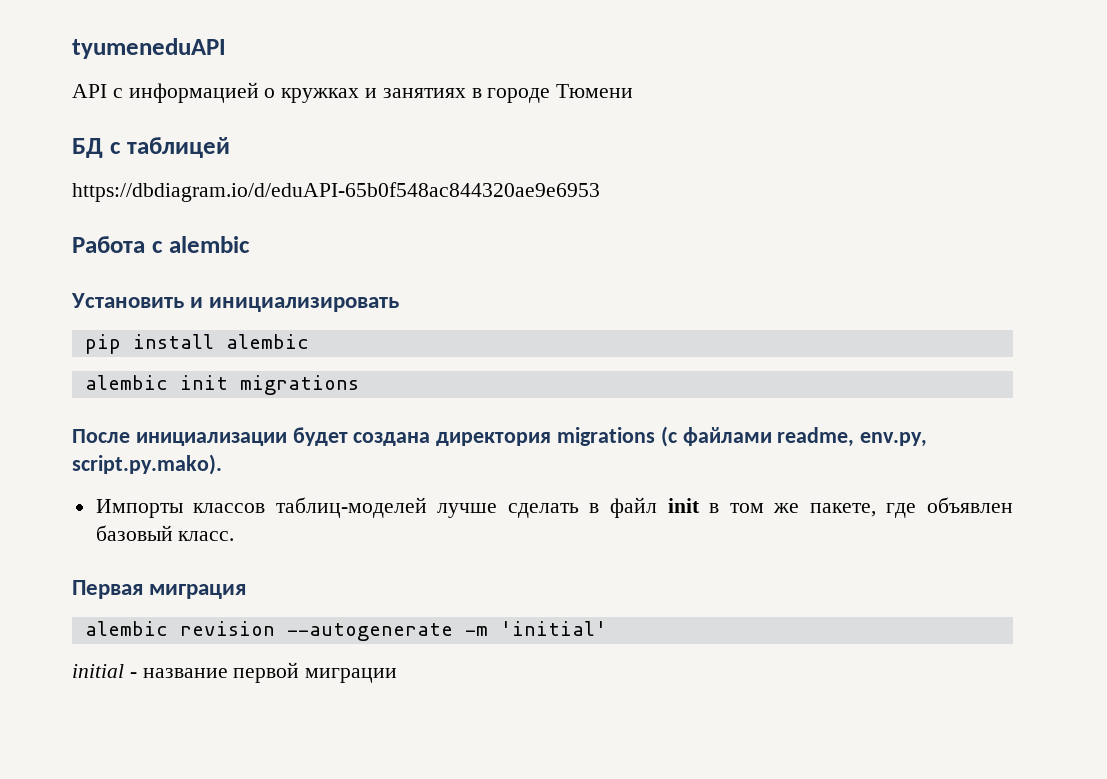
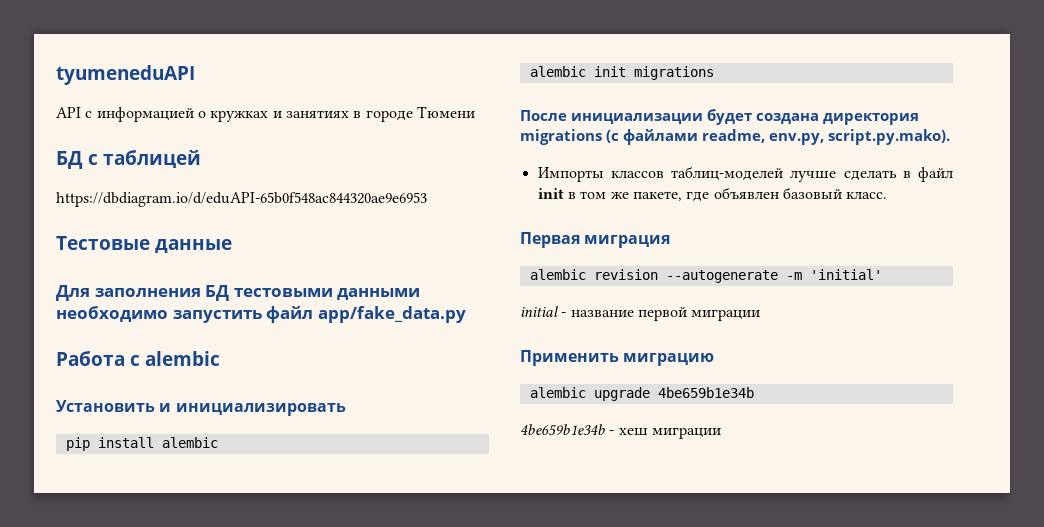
+ Тестовые данные
+ Для заполнения БД тестовыми данными необходимо запустить файл app/fake_data.py
+ Применить миграцию
+ alembic upgrade 4be659b1e34b
+ 4be659b1e34b - хеш миграции

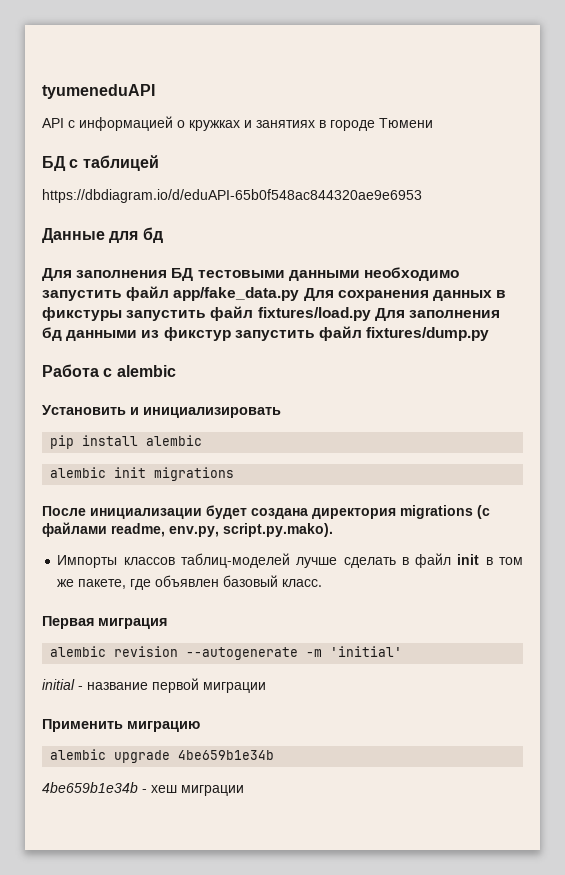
- Тестовые данные
+ Данные для бд
- Для заполнения БД тестовыми данными необходимо запустить файл app/fake_data.py
+ Для заполнения БД тестовыми данными необходимо запустить файл app/fake_data.py Для сохранения данных в фикстуры запустить файл fixtures/load.py Для заполнения бд данными из фикстур запустить файл fixtures/dump.py

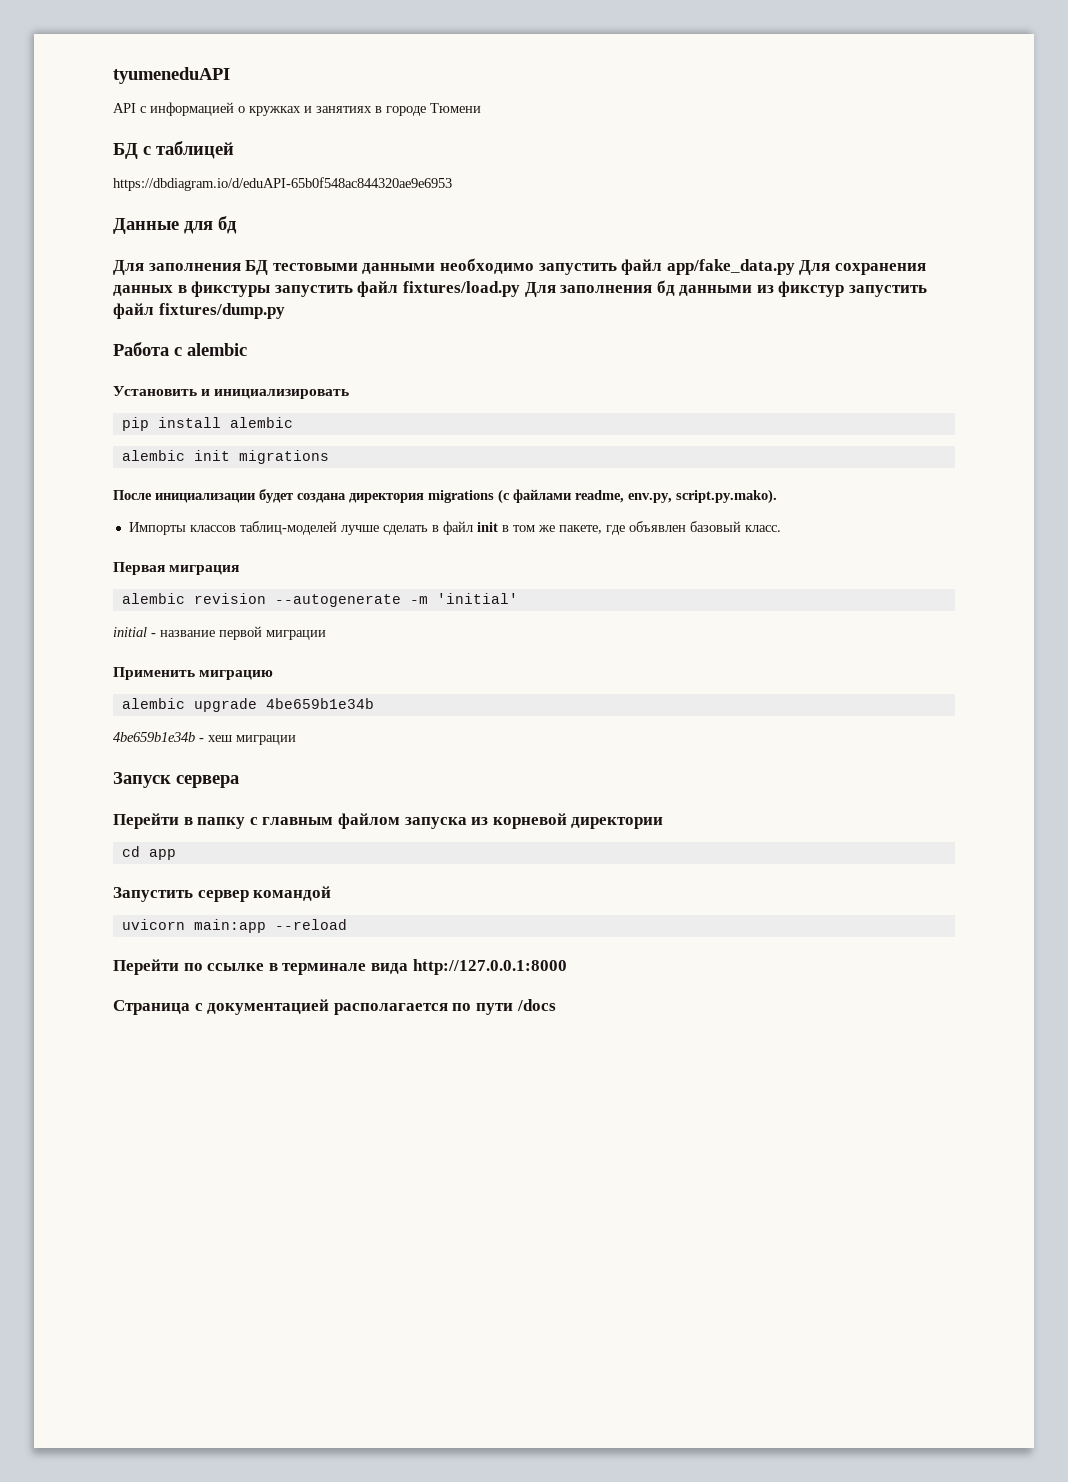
+ Запуск сервера
+ Перейти в папку с главным файлом запуска из корневой директории
+ cd app
+ Запустить сервер командой
+ uvicorn main:app --reload
+ Перейти по ссылке в терминале вида http://127.0.0.1:8000
+ Страница с документацией располагается по пути /docs

